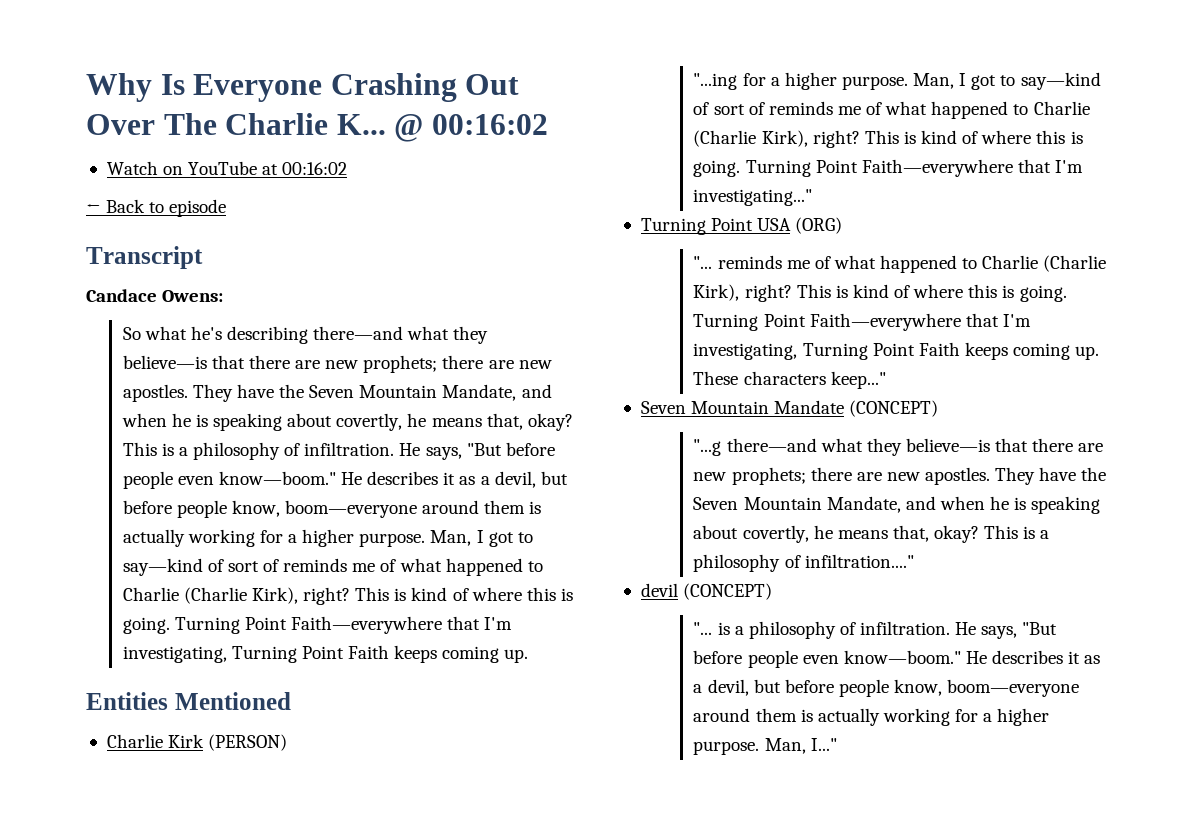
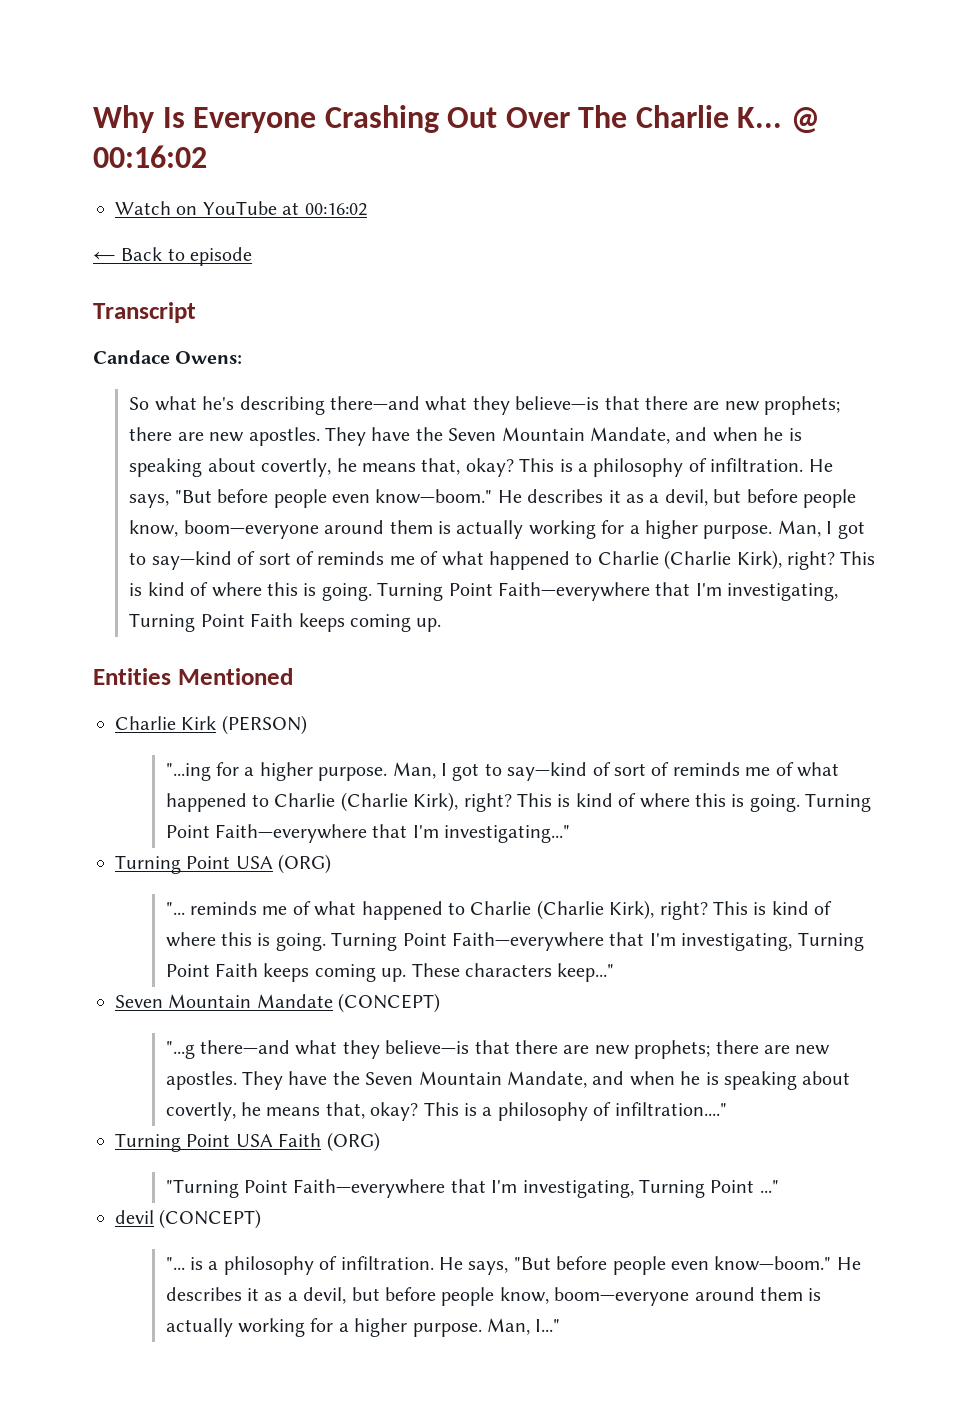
+ Turning Point USA Faith (ORG)
+ "Turning Point Faith—everywhere that I'm investigating, Turning Point ..."

